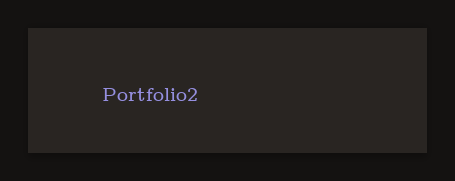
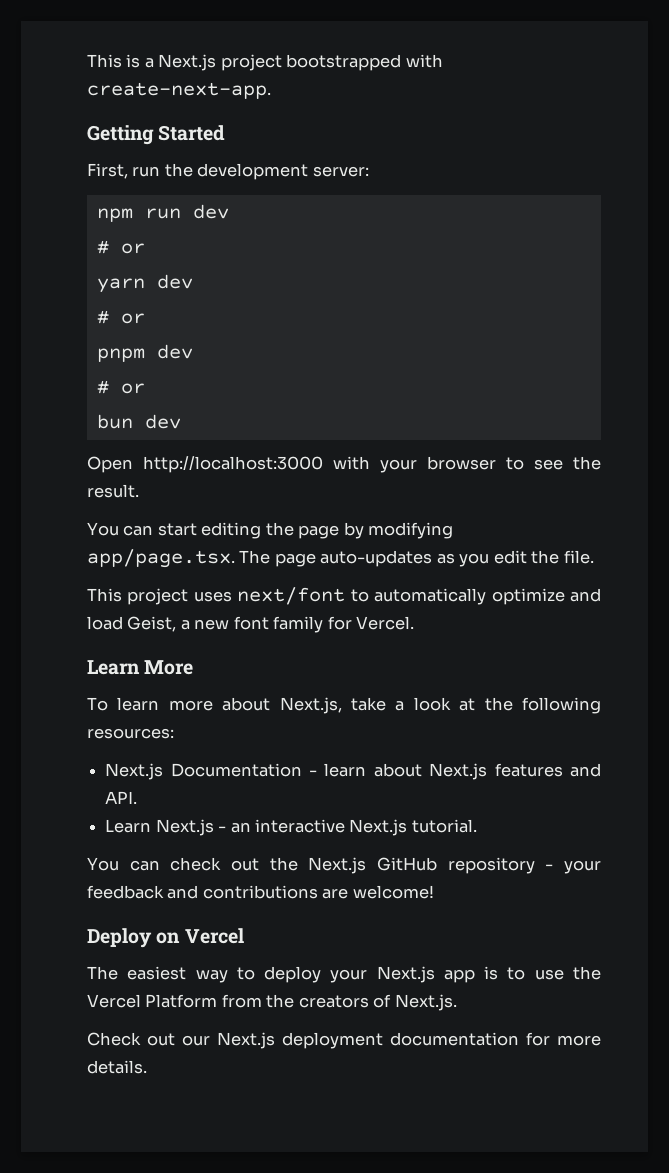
- Portfolio2
+ This is a Next.js project bootstrapped with create-next-app.
+ Getting Started
+ First, run the development server:
+ npm run dev
+ # or
+ yarn dev
+ # or
+ pnpm dev
+ # or
+ bun dev
+ Open http://localhost:3000 with your browser to see the result.
+ You can start editing the page by modifying app/page.tsx. The page auto-updates as you edit the file.
+ This project uses next/font to automatically optimize and load Geist, a new font family for Vercel.
+ Learn More
+ To learn more about Next.js, take a look at the following resources:
+ Next.js Documentation - learn about Next.js features and API.
+ Learn Next.js - an interactive Next.js tutorial.
+ You can check out the Next.js GitHub repository - your feedback and contributions are welcome!
+ Deploy on Vercel
+ The easiest way to deploy your Next.js app is to use the Vercel Platform from the creators of Next.js.
+ Check out our Next.js deployment documentation for more details.

